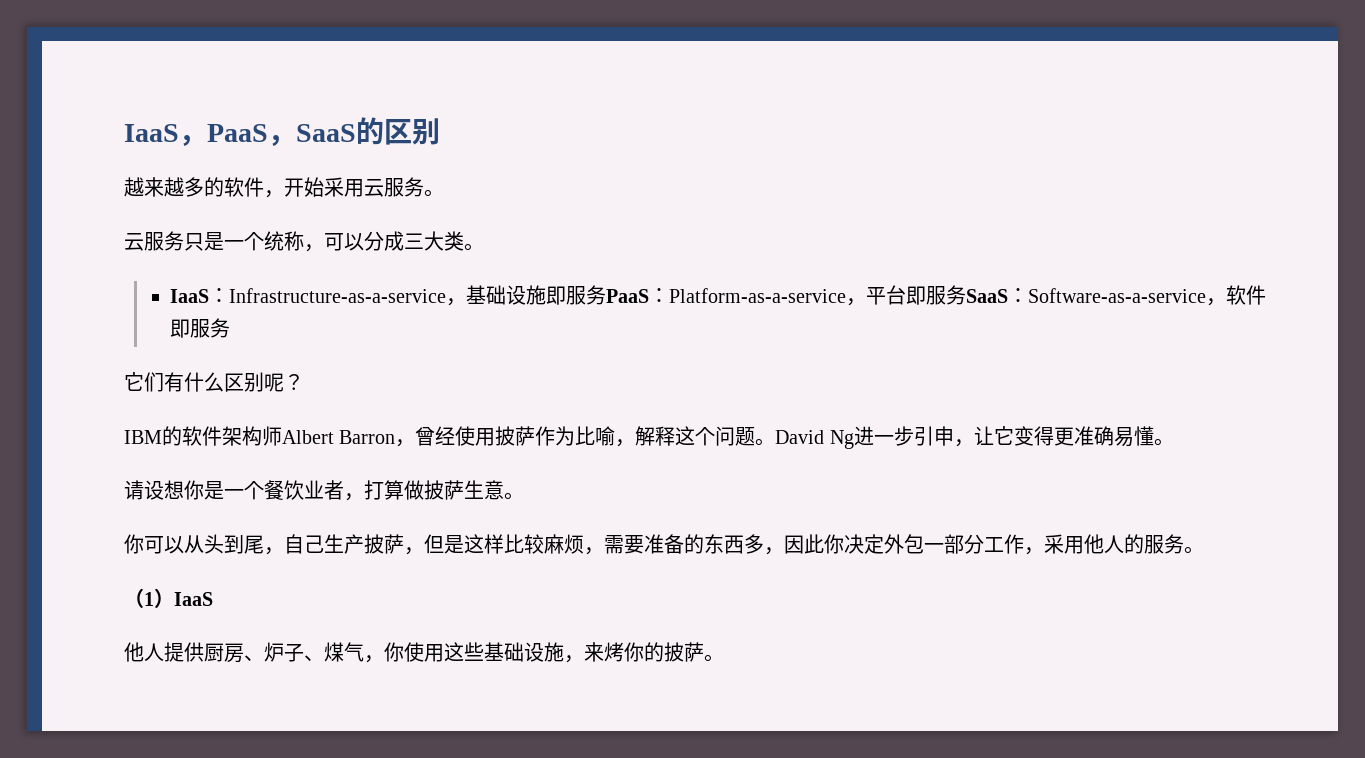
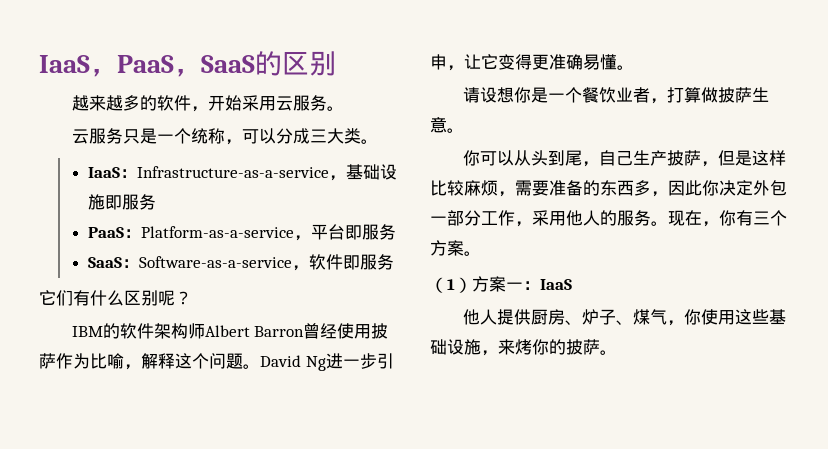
- IaaS：Infrastructure-as-a-service，基础设施即服务PaaS：Platform-as-a-service，平台即服务SaaS：Software-as-a-service，软件即服务
+ IaaS：Infrastructure-as-a-service，基础设施即服务
+ PaaS：Platform-as-a-service，平台即服务
+ SaaS：Software-as-a-service，软件即服务
- IBM的软件架构师Albert Barron，曾经使用披萨作为比喻，解释这个问题。
+ IBM的软件架构师Albert Barron曾经使用披萨作为比喻，解释这个问题。
+ 现在，你有三个方案。
- （1）IaaS
+ （1）方案一：IaaS

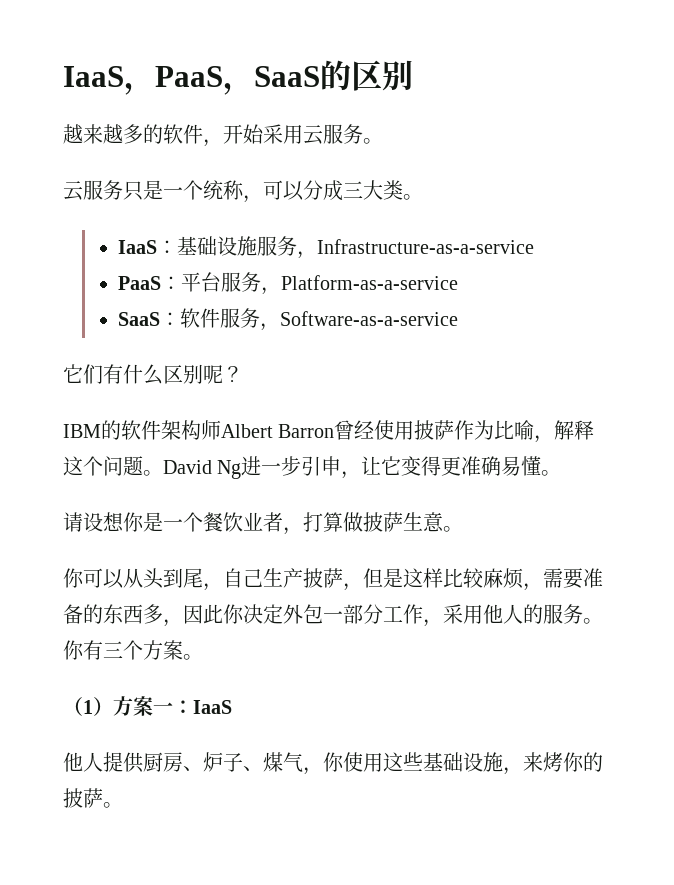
- IaaS：Infrastructure-as-a-service，基础设施即服务
+ IaaS：基础设施服务，Infrastructure-as-a-service
- PaaS：Platform-as-a-service，平台即服务
+ PaaS：平台服务，Platform-as-a-service
- SaaS：Software-as-a-service，软件即服务
+ SaaS：软件服务，Software-as-a-service
- 现在，你有三个方案。
+ 你有三个方案。

